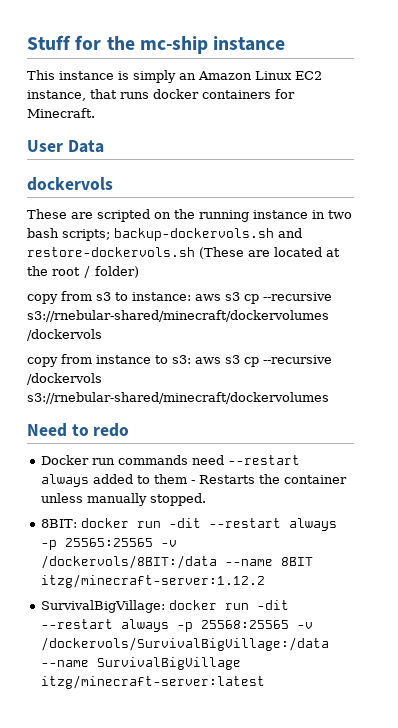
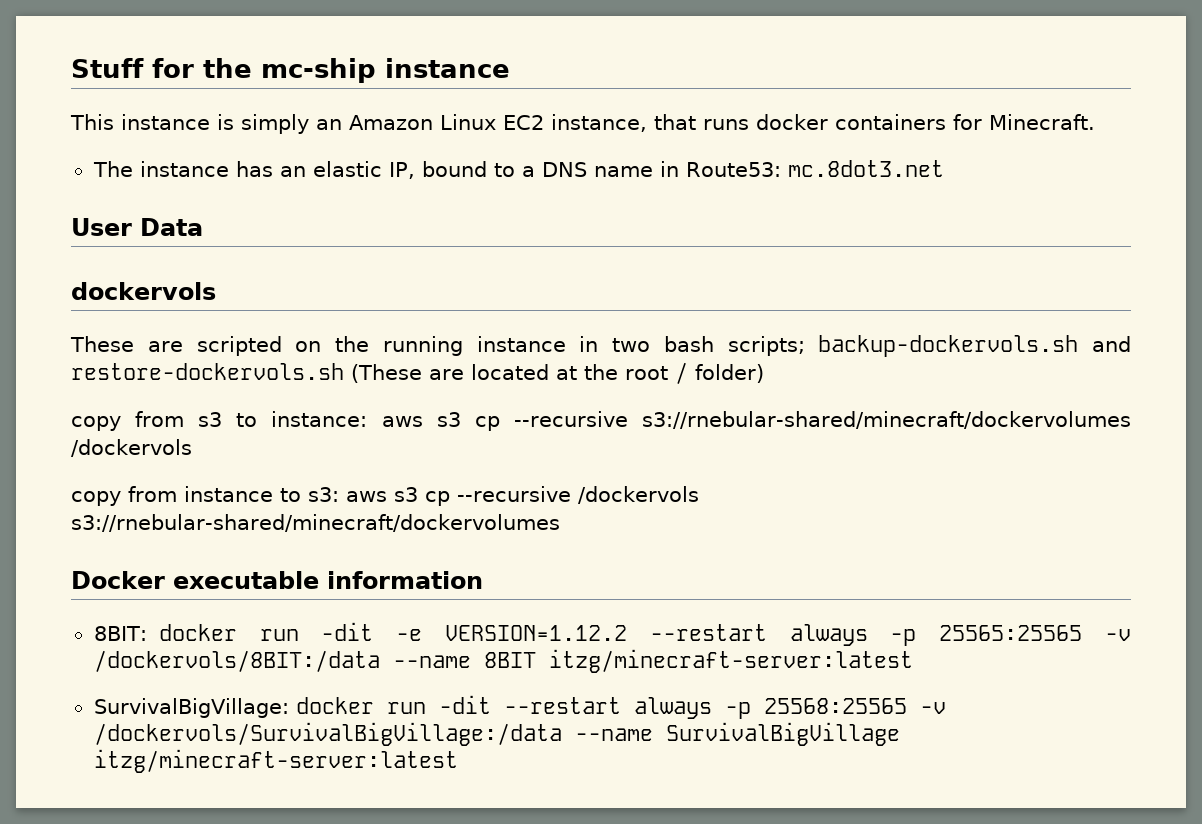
+ The instance has an elastic IP, bound to a DNS name in Route53: mc.8dot3.net
- Need to redo
- Docker run commands need --restart always added to them - Restarts the container unless manually stopped.
+ Docker executable information
- 8BIT: docker run -dit --restart always -p 25565:25565 -v /dockervols/8BIT:/data --name 8BIT itzg/minecraft-server:1.12.2
+ 8BIT: docker run -dit -e VERSION=1.12.2 --restart always -p 25565:25565 -v /dockervols/8BIT:/data --name 8BIT itzg/minecraft-server:latest

